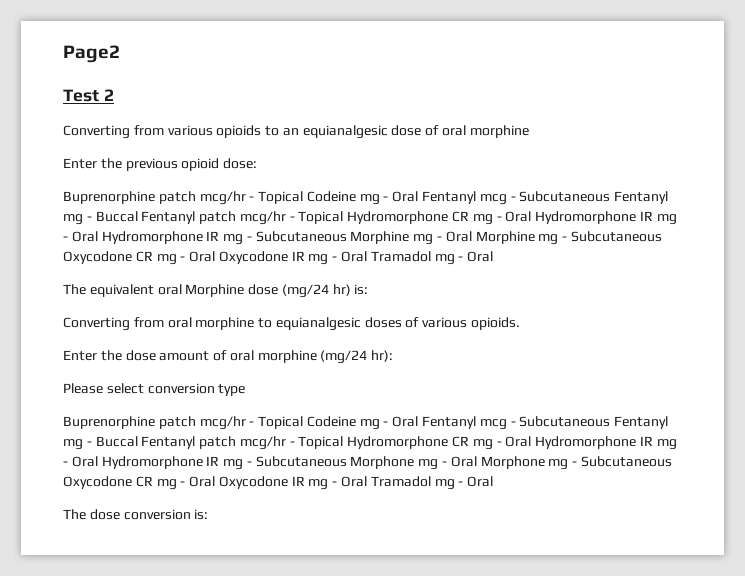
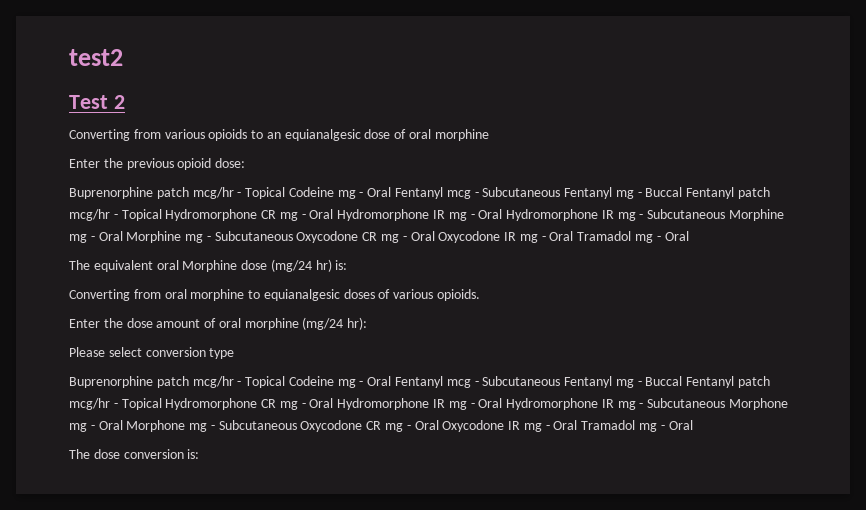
- Page2
+ test2

